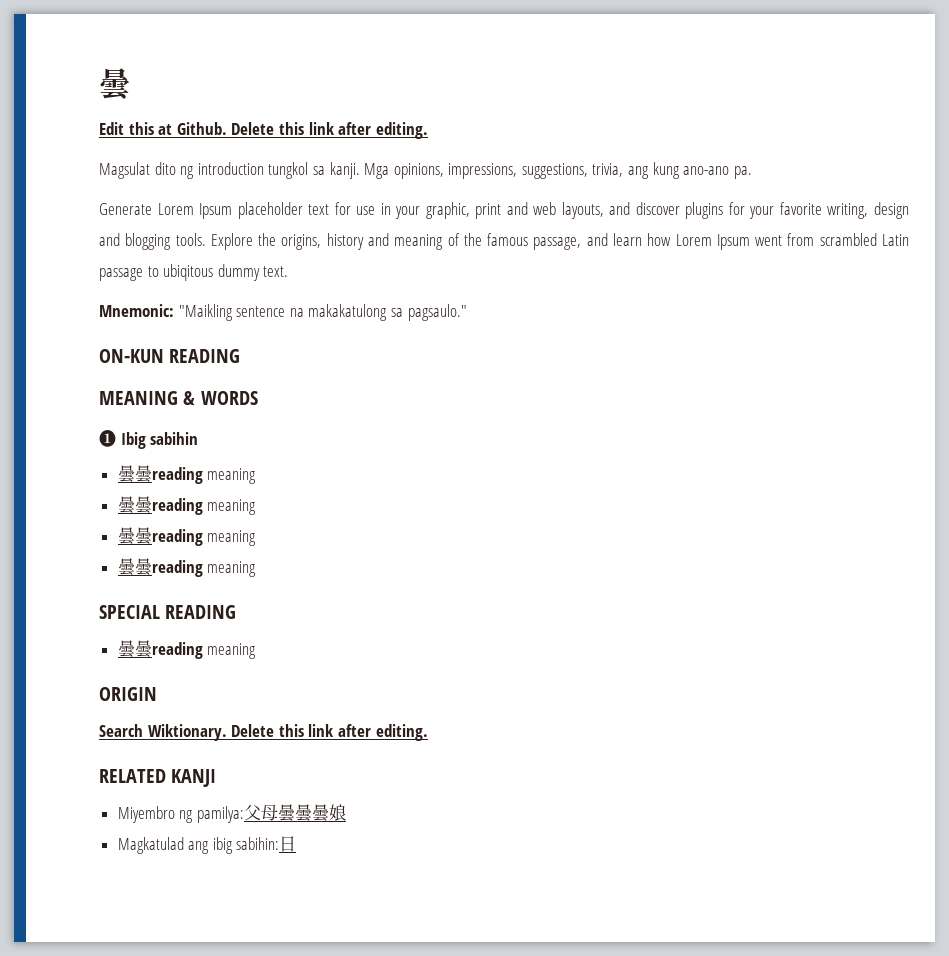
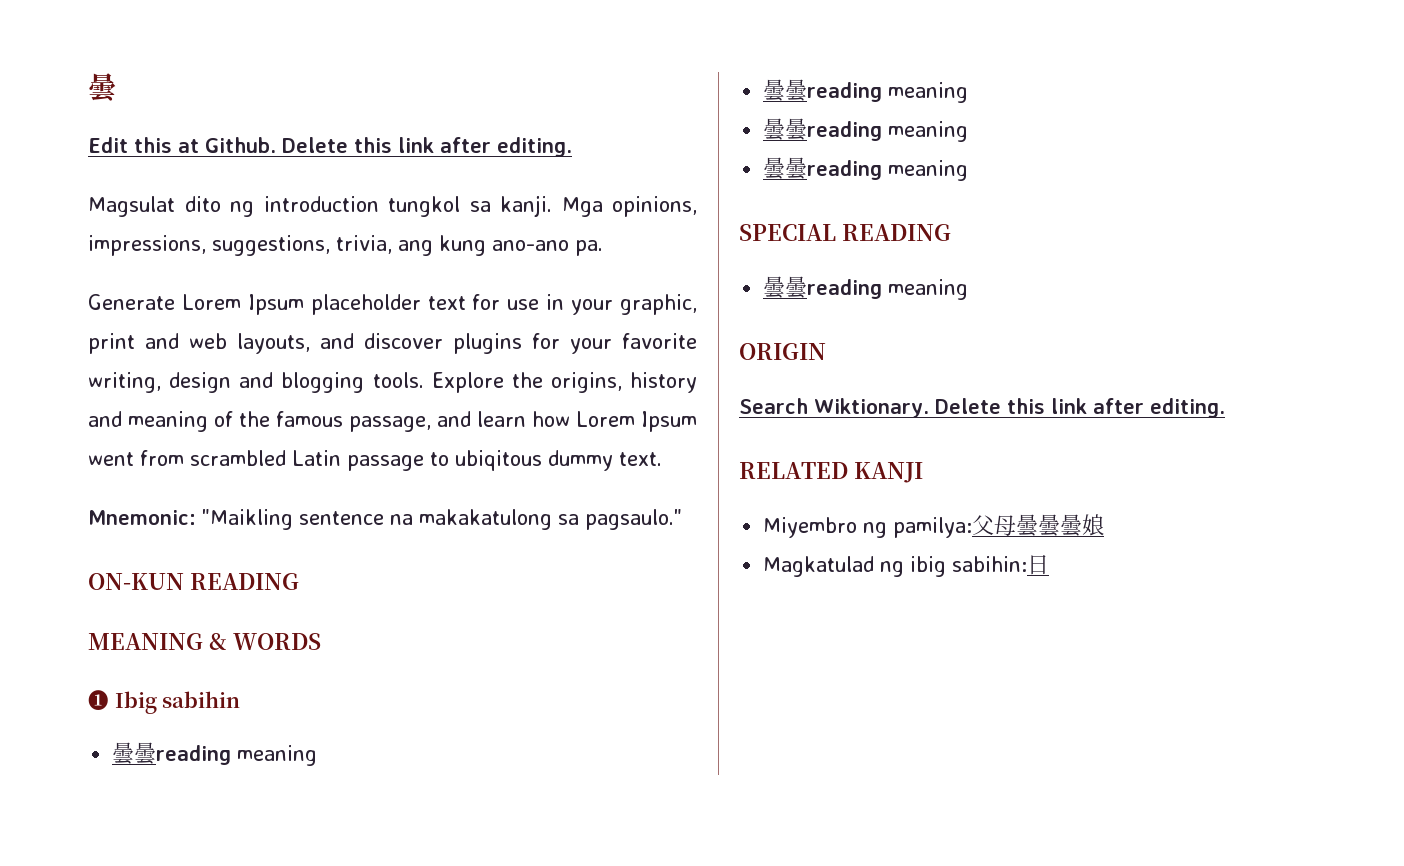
- Magkatulad ang ibig sabihin:日
+ Magkatulad ng ibig sabihin:日

